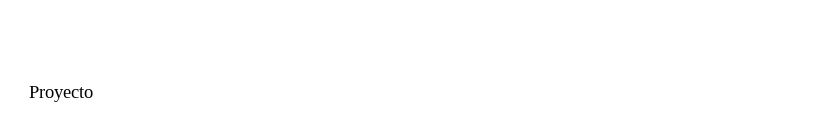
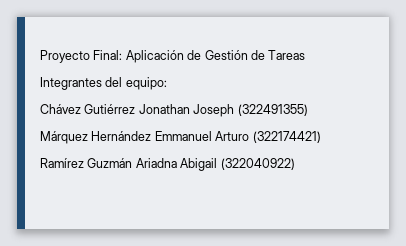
- Proyecto
+ Proyecto Final: Aplicación de Gestión de Tareas
+ Integrantes del equipo:
+ Chávez Gutiérrez Jonathan Joseph (322491355)
+ Márquez Hernández Emmanuel Arturo (322174421)
+ Ramírez Guzmán Ariadna Abigail (322040922)

